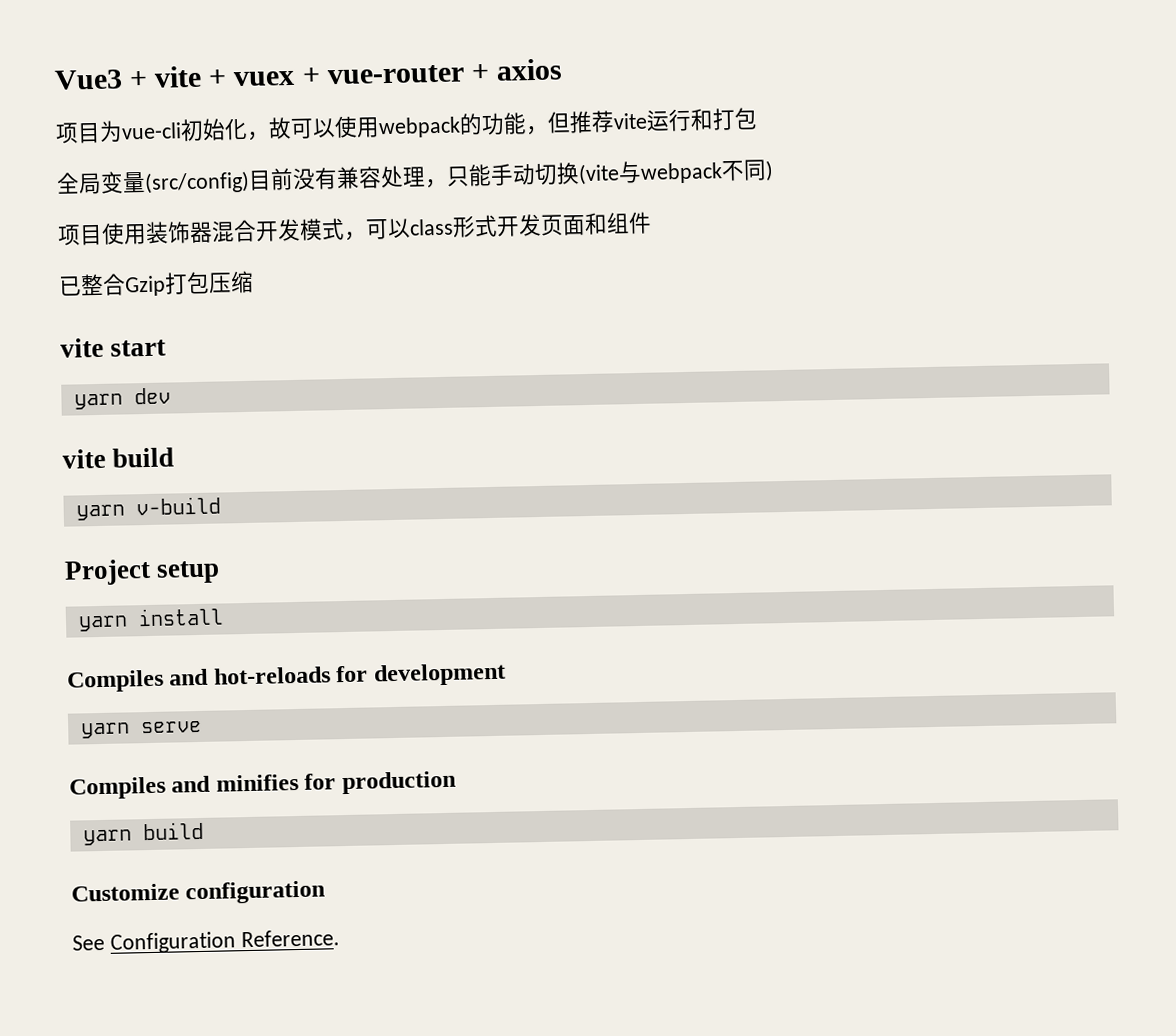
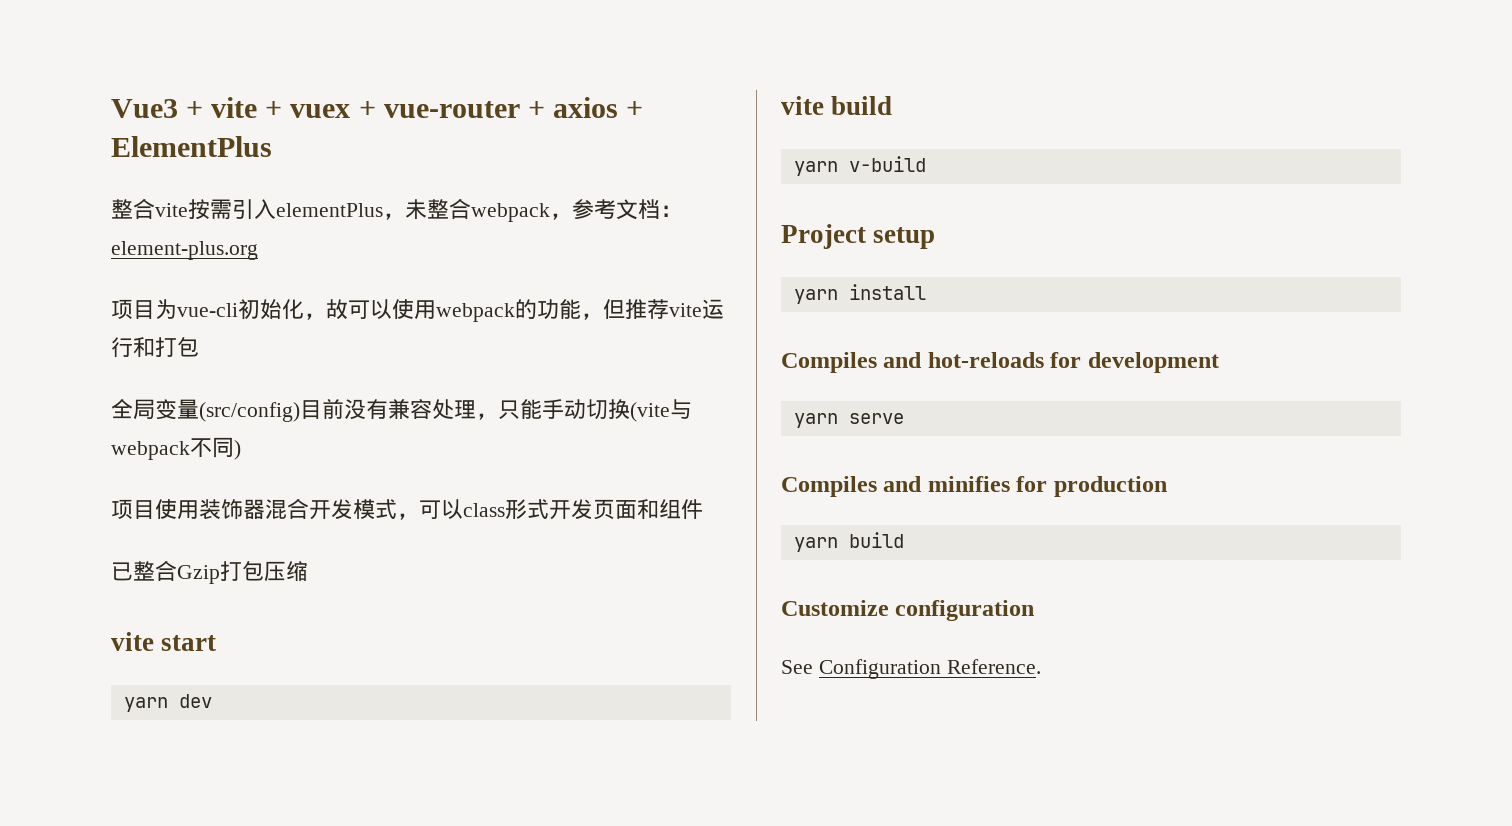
- Vue3 + vite + vuex + vue-router + axios
+ Vue3 + vite + vuex + vue-router + axios + ElementPlus
+ 整合vite按需引入elementPlus，未整合webpack，参考文档：element-plus.org

